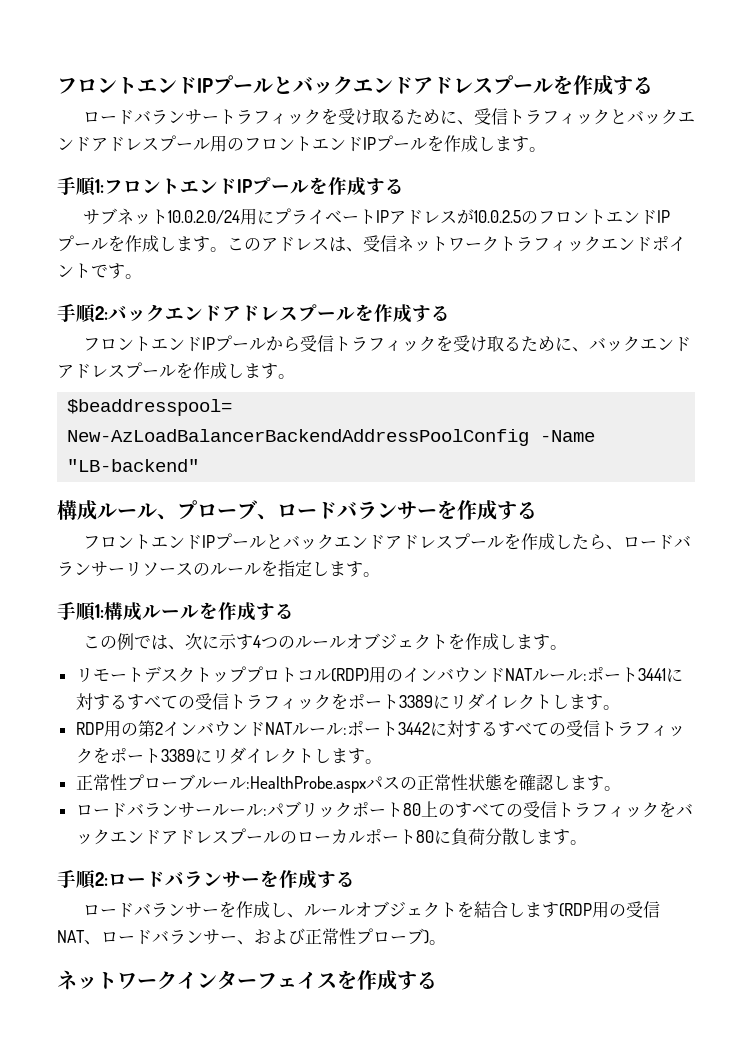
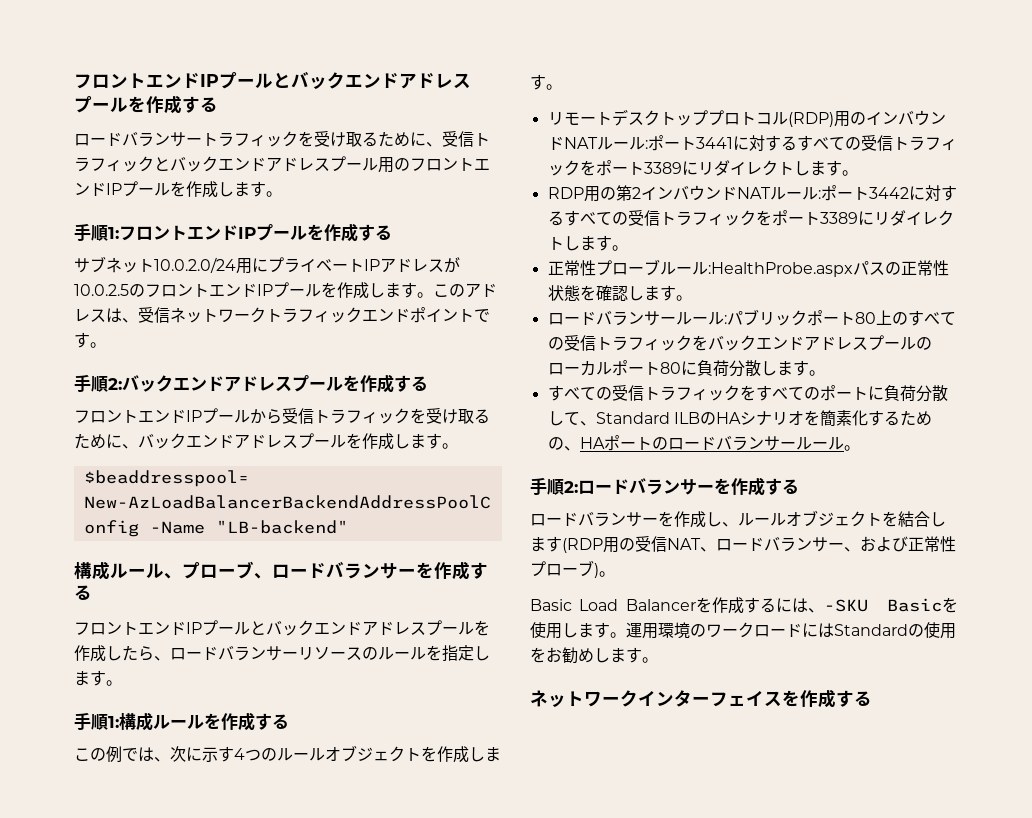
+ すべての受信トラフィックをすべてのポートに負荷分散して、Standard ILBのHAシナリオを簡素化するための、HAポートのロードバランサールール。
+ Basic Load Balancerを作成するには、-SKU Basicを使用します。運用環境のワークロードにはStandardの使用をお勧めします。

